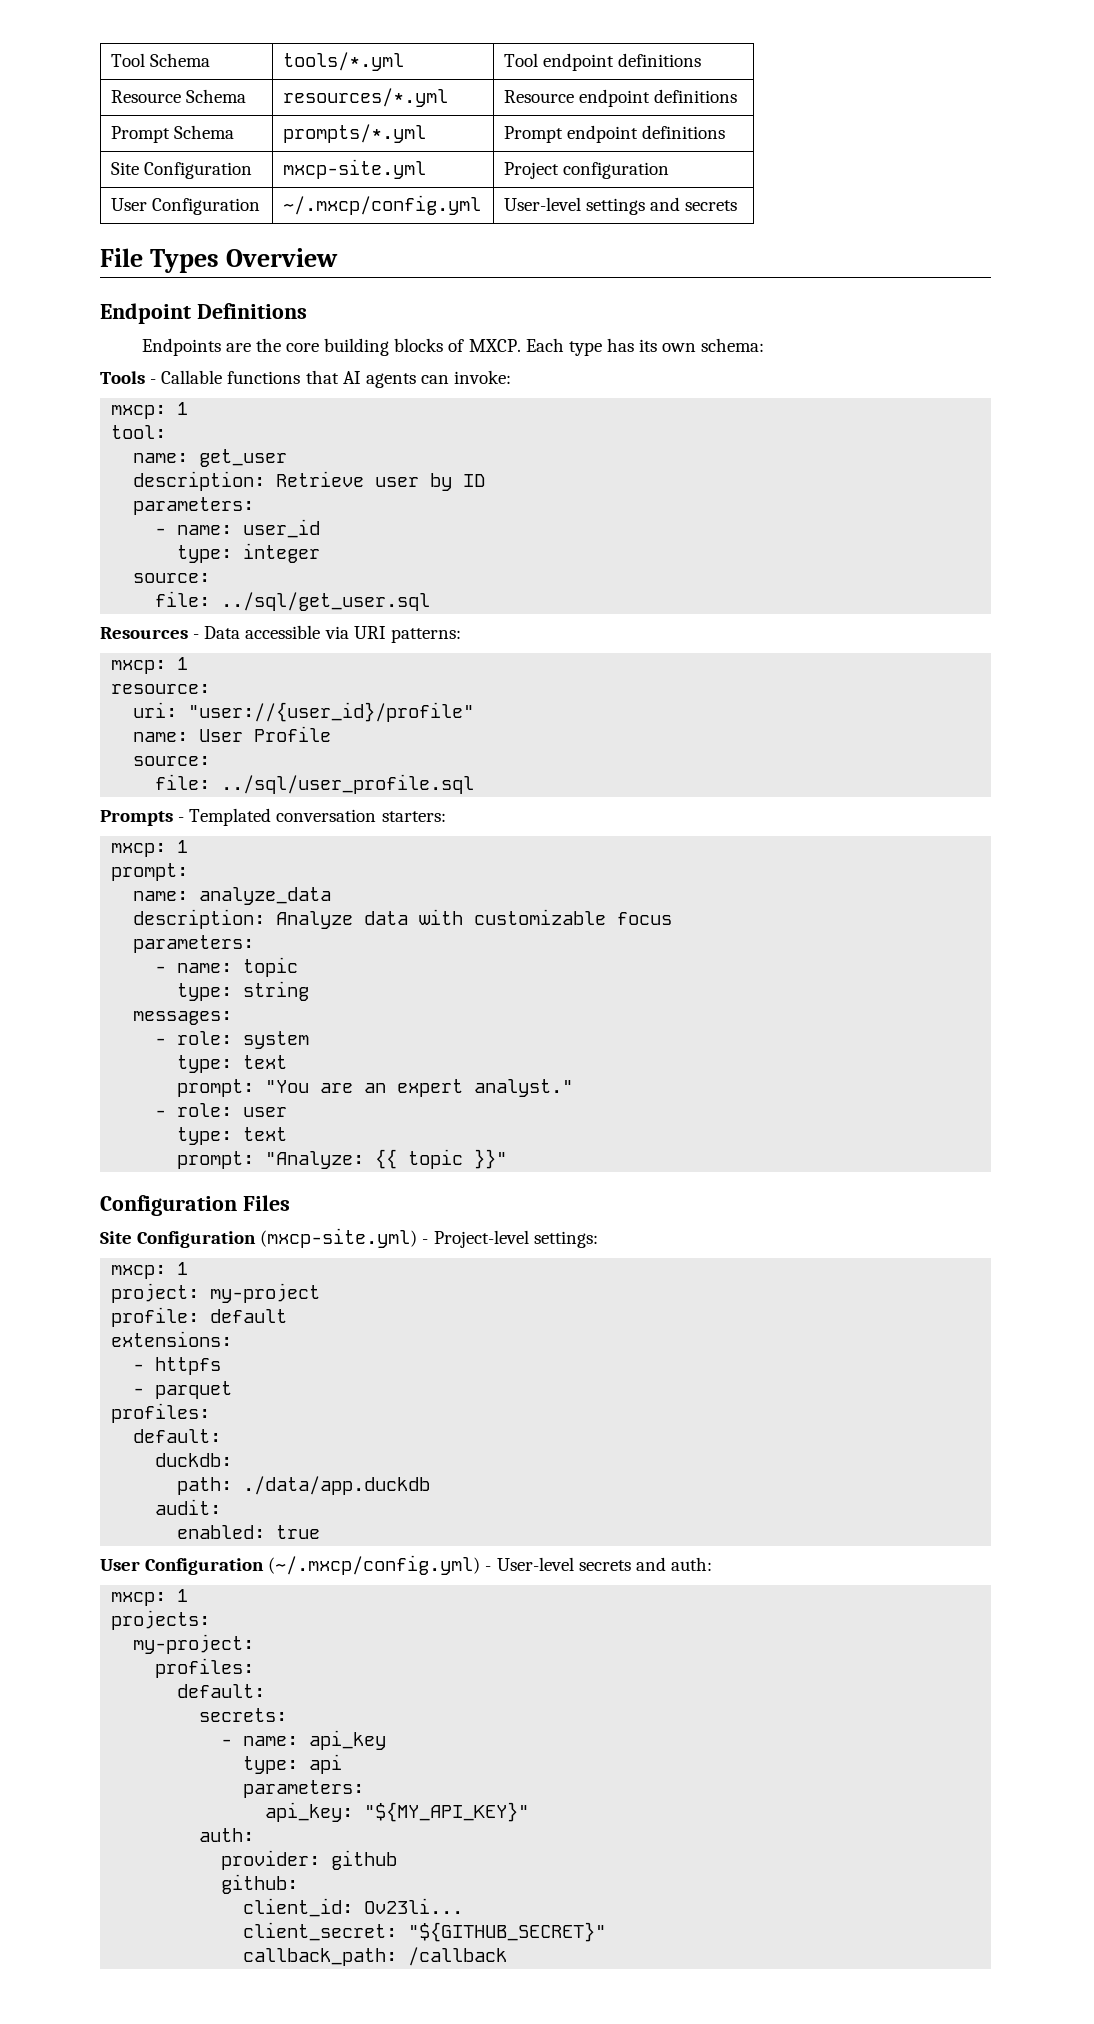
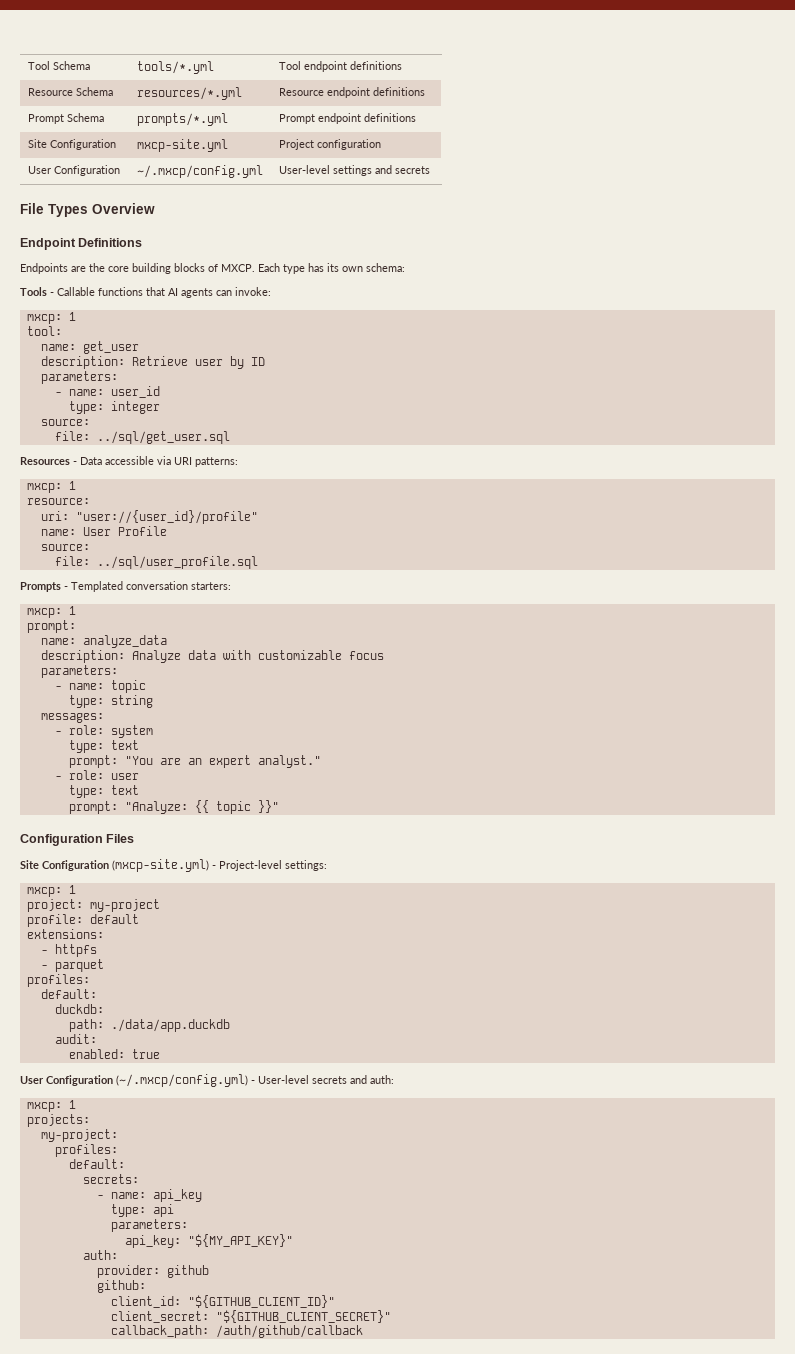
- client_id: Ov23li...
+ client_id: "${GITHUB_CLIENT_ID}"
- client_secret: "${GITHUB_SECRET}"
+ client_secret: "${GITHUB_CLIENT_SECRET}"
- callback_path: /callback
+ callback_path: /auth/github/callback

